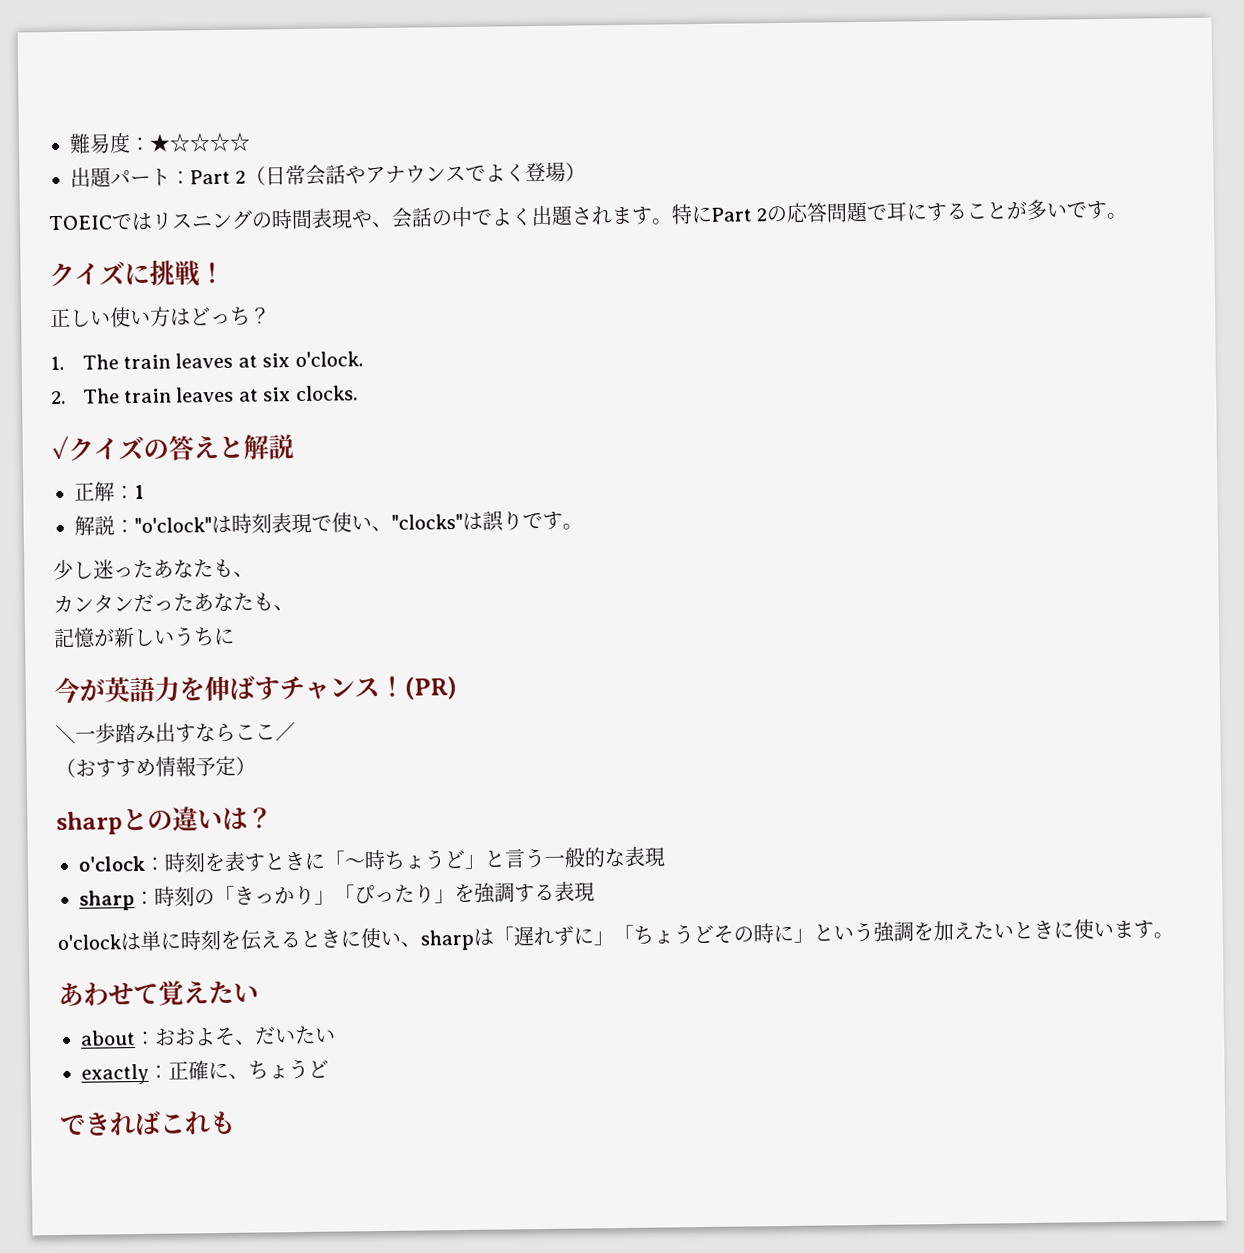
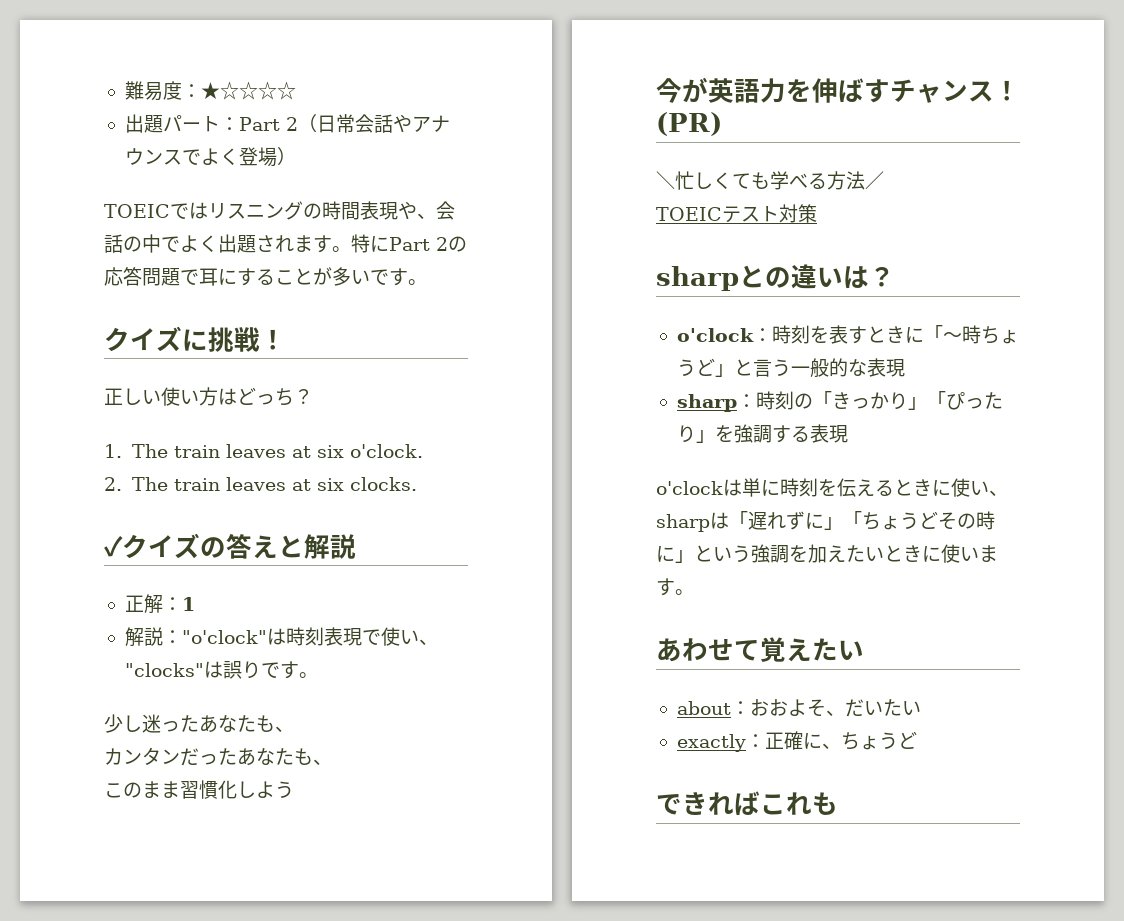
- 記憶が新しいうちに
+ このまま習慣化しよう
- ＼一歩踏み出すならここ／
- （おすすめ情報予定）
+ ＼忙しくても学べる方法／
+ TOEICテスト対策

